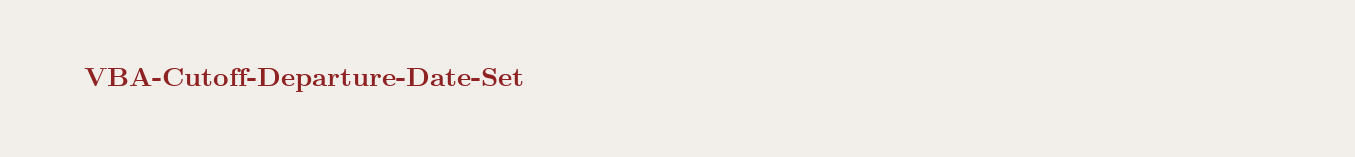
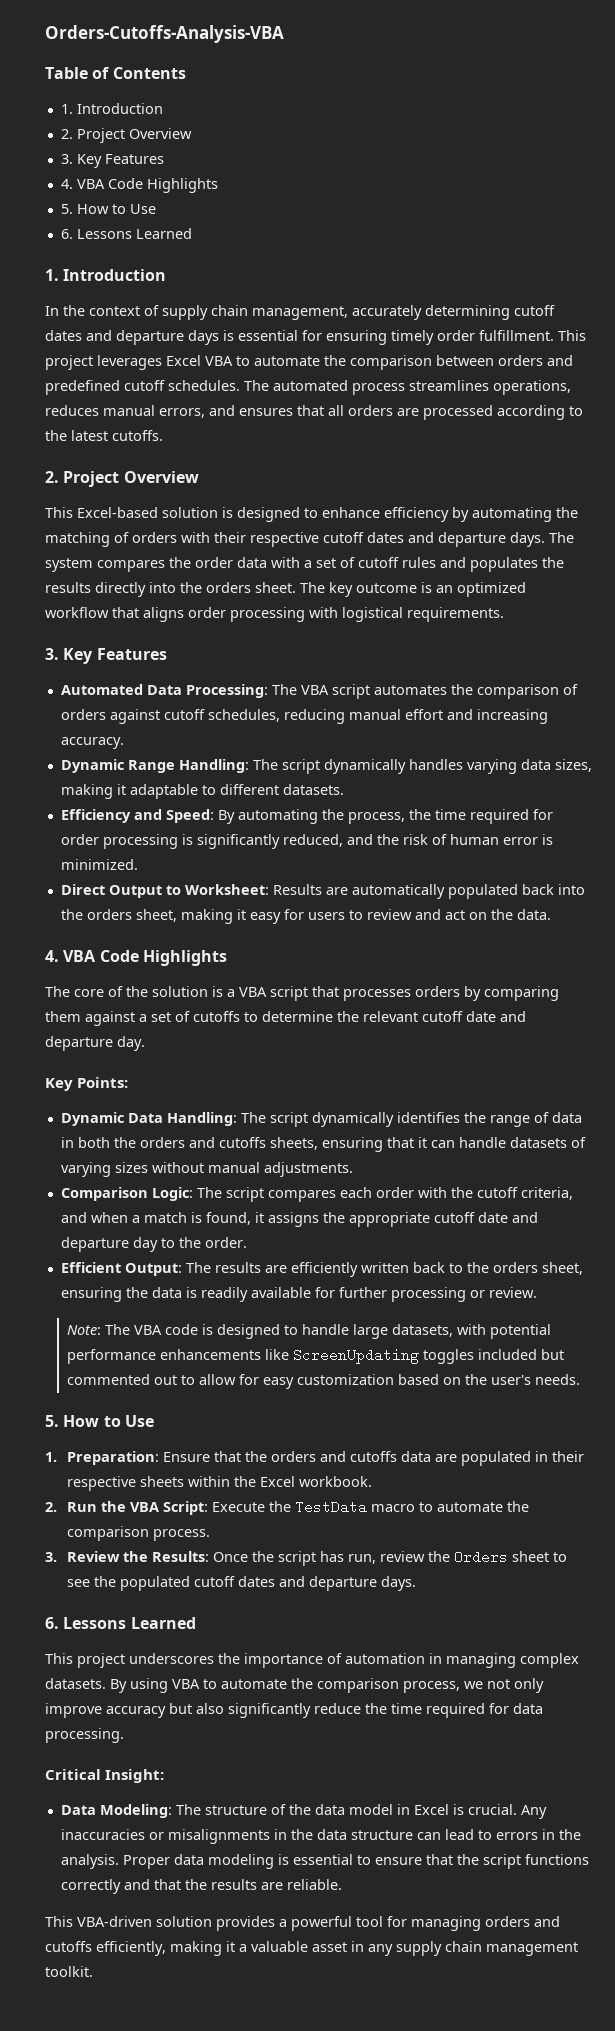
- VBA-Cutoff-Departure-Date-Set
+ Orders-Cutoffs-Analysis-VBA
+ Table of Contents
+ 1. Introduction
+ 2. Project Overview
+ 3. Key Features
+ 4. VBA Code Highlights
+ 5. How to Use
+ 6. Lessons Learned
+ 1. Introduction
+ In the context of supply chain management, accurately determining cutoff dates and departure days is essential for ensuring timely order fulfillment. This project leverages Excel VBA to automate the comparison between orders and predefined cutoff schedules. The automated process streamlines operations, reduces manual errors, and ensures that all orders are processed according to the latest cutoffs.
+ 2. Project Overview
+ This Excel-based solution is designed to enhance efficiency by automating the matching of orders with their respective cutoff dates and departure days. The system compares the order data with a set of cutoff rules and populates the results directly into the orders sheet. The key outcome is an optimized workflow that aligns order processing with logistical requirements.
+ 3. Key Features
+ Automated Data Processing: The VBA script automates the comparison of orders against cutoff schedules, reducing manual effort and increasing accuracy.
+ Dynamic Range Handling: The script dynamically handles varying data sizes, making it adaptable to different datasets.
+ Efficiency and Speed: By automating the process, the time required for order processing is significantly reduced, and the risk of human error is minimized.
+ Direct Output to Worksheet: Results are automatically populated back into the orders sheet, making it easy for users to review and act on the data.
+ 4. VBA Code Highlights
+ The core of the solution is a VBA script that processes orders by comparing them against a set of cutoffs to determine the relevant cutoff date and departure day.
+ Key Points:
+ Dynamic Data Handling: The script dynamically identifies the range of data in both the orders and cutoffs sheets, ensuring that it can handle datasets of varying sizes without manual adjustments.
+ Comparison Logic: The script compares each order with the cutoff criteria, and when a match is found, it assigns the appropriate cutoff date and departure day to the order.
+ Efficient Output: The results are efficiently written back to the orders sheet, ensuring the data is readily available for further processing or review.
+ Note: The VBA code is designed to handle large datasets, with potential performance enhancements like ScreenUpdating toggles included but commented out to allow for easy customization based on the user's needs.
+ 5. How to Use
+ 1. Preparation: Ensure that the orders and cutoffs data are populated in their respective sheets within the Excel workbook.
+ 2. Run the VBA Script: Execute the TestData macro to automate the comparison process.
+ 3. Review the Results: Once the script has run, review the Orders sheet to see the populated cutoff dates and departure days.
+ 6. Lessons Learned
+ This project underscores the importance of automation in managing complex datasets. By using VBA to automate the comparison process, we not only improve accuracy but also significantly reduce the time required for data processing.
+ Critical Insight:
+ Data Modeling: The structure of the data model in Excel is crucial. Any inaccuracies or misalignments in the data structure can lead to errors in the analysis. Proper data modeling is essential to ensure that the script functions correctly and that the results are reliable.
+ This VBA-driven solution provides a powerful tool for managing orders and cutoffs efficiently, making it a valuable asset in any supply chain management toolkit.

